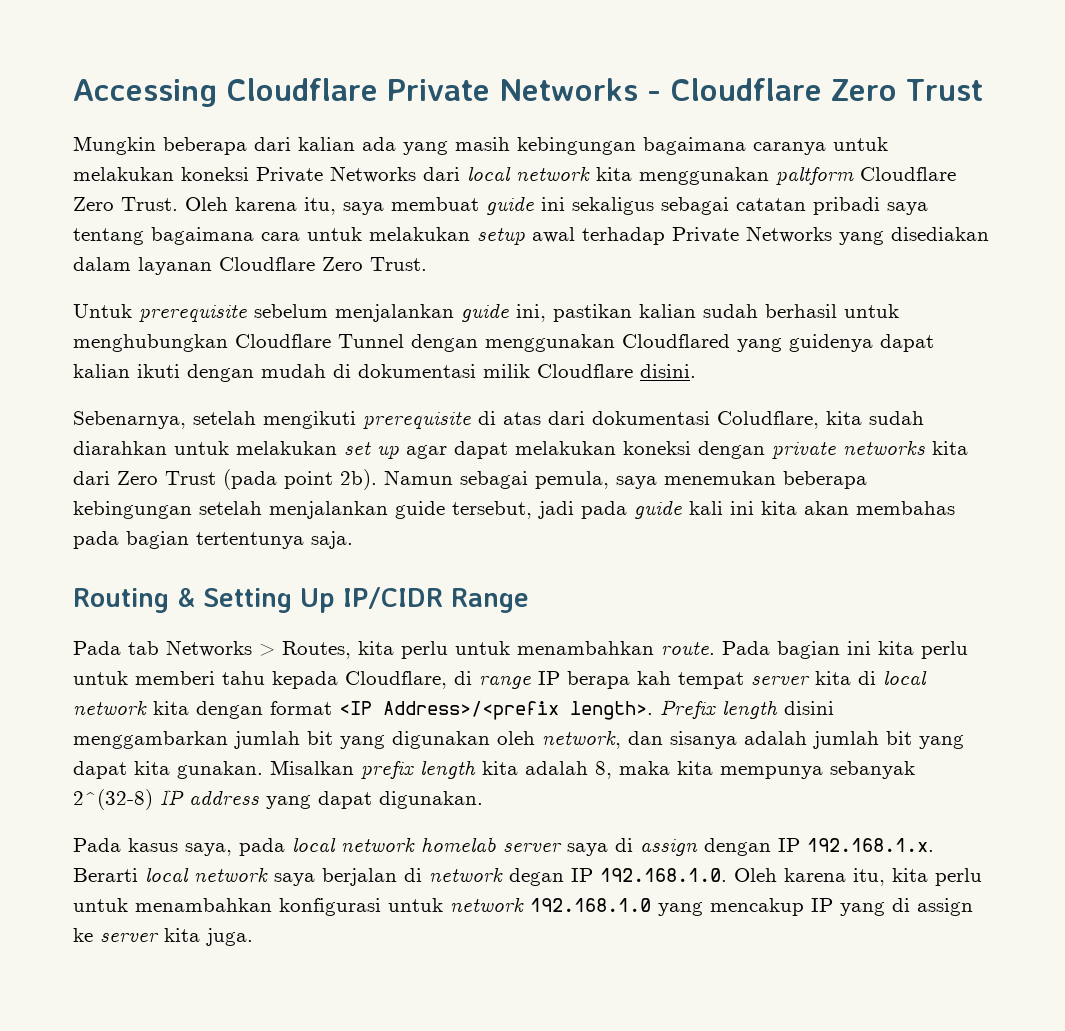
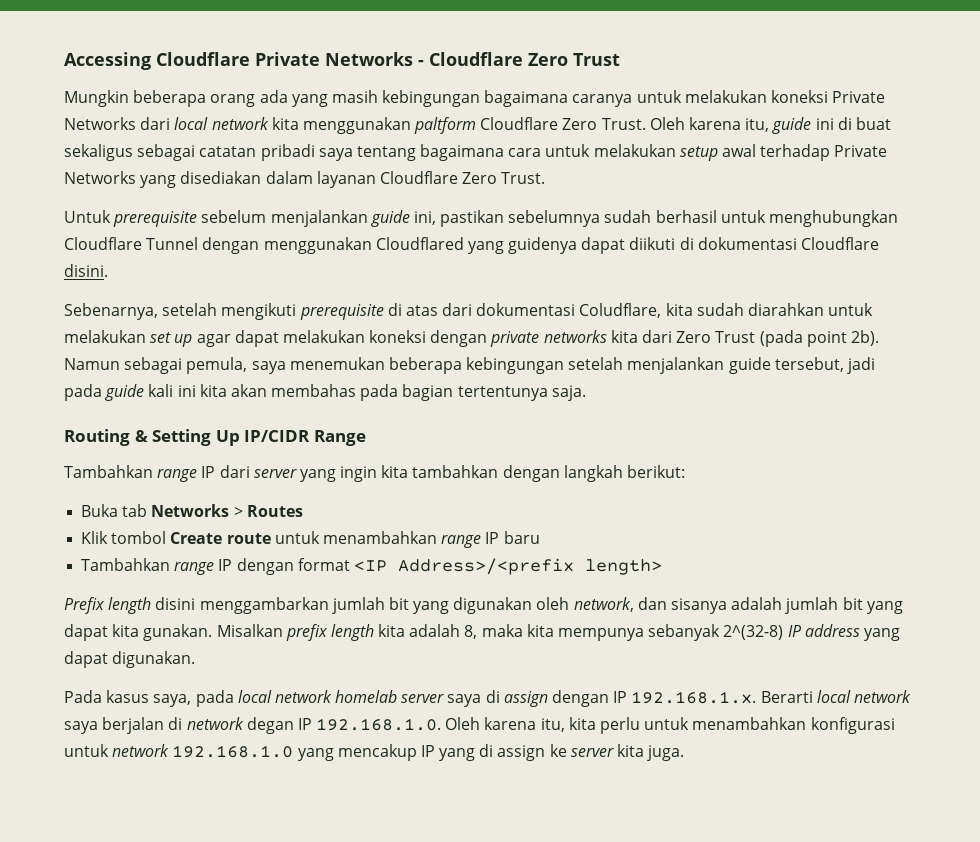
- Mungkin beberapa dari kalian ada yang masih kebingungan bagaimana caranya untuk melakukan koneksi Private Networks dari local network kita menggunakan paltform Cloudflare Zero Trust.
+ Mungkin beberapa orang ada yang masih kebingungan bagaimana caranya untuk melakukan koneksi Private Networks dari local network kita menggunakan paltform Cloudflare Zero Trust.
- Oleh karena itu, saya membuat guide ini sekaligus sebagai catatan pribadi saya tentang bagaimana cara untuk melakukan setup awal terhadap Private Networks yang disediakan dalam layanan Cloudflare Zero Trust.
+ Oleh karena itu, guide ini di buat sekaligus sebagai catatan pribadi saya tentang bagaimana cara untuk melakukan setup awal terhadap Private Networks yang disediakan dalam layanan Cloudflare Zero Trust.
- Untuk prerequisite sebelum menjalankan guide ini, pastikan kalian sudah berhasil untuk menghubungkan Cloudflare Tunnel dengan menggunakan Cloudflared yang guidenya dapat kalian ikuti dengan mudah di dokumentasi milik Cloudflare disini.
+ Untuk prerequisite sebelum menjalankan guide ini, pastikan sebelumnya sudah berhasil untuk menghubungkan Cloudflare Tunnel dengan menggunakan Cloudflared yang guidenya dapat diikuti di dokumentasi Cloudflare disini.
- Pada tab Networks > Routes, kita perlu untuk menambahkan route. Pada bagian ini kita perlu untuk memberi tahu kepada Cloudflare, di range IP berapa kah tempat server kita di local network kita dengan format <IP Address>/<prefix length>. Prefix length disini menggambarkan jumlah bit yang digunakan oleh network, dan sisanya adalah jumlah bit yang dapat kita gunakan.
+ Tambahkan range IP dari server yang ingin kita tambahkan dengan langkah berikut:
+ Buka tab Networks > Routes
+ Klik tombol Create route untuk menambahkan range IP baru
+ Tambahkan range IP dengan format <IP Address>/<prefix length>
+ Prefix length disini menggambarkan jumlah bit yang digunakan oleh network, dan sisanya adalah jumlah bit yang dapat kita gunakan.

